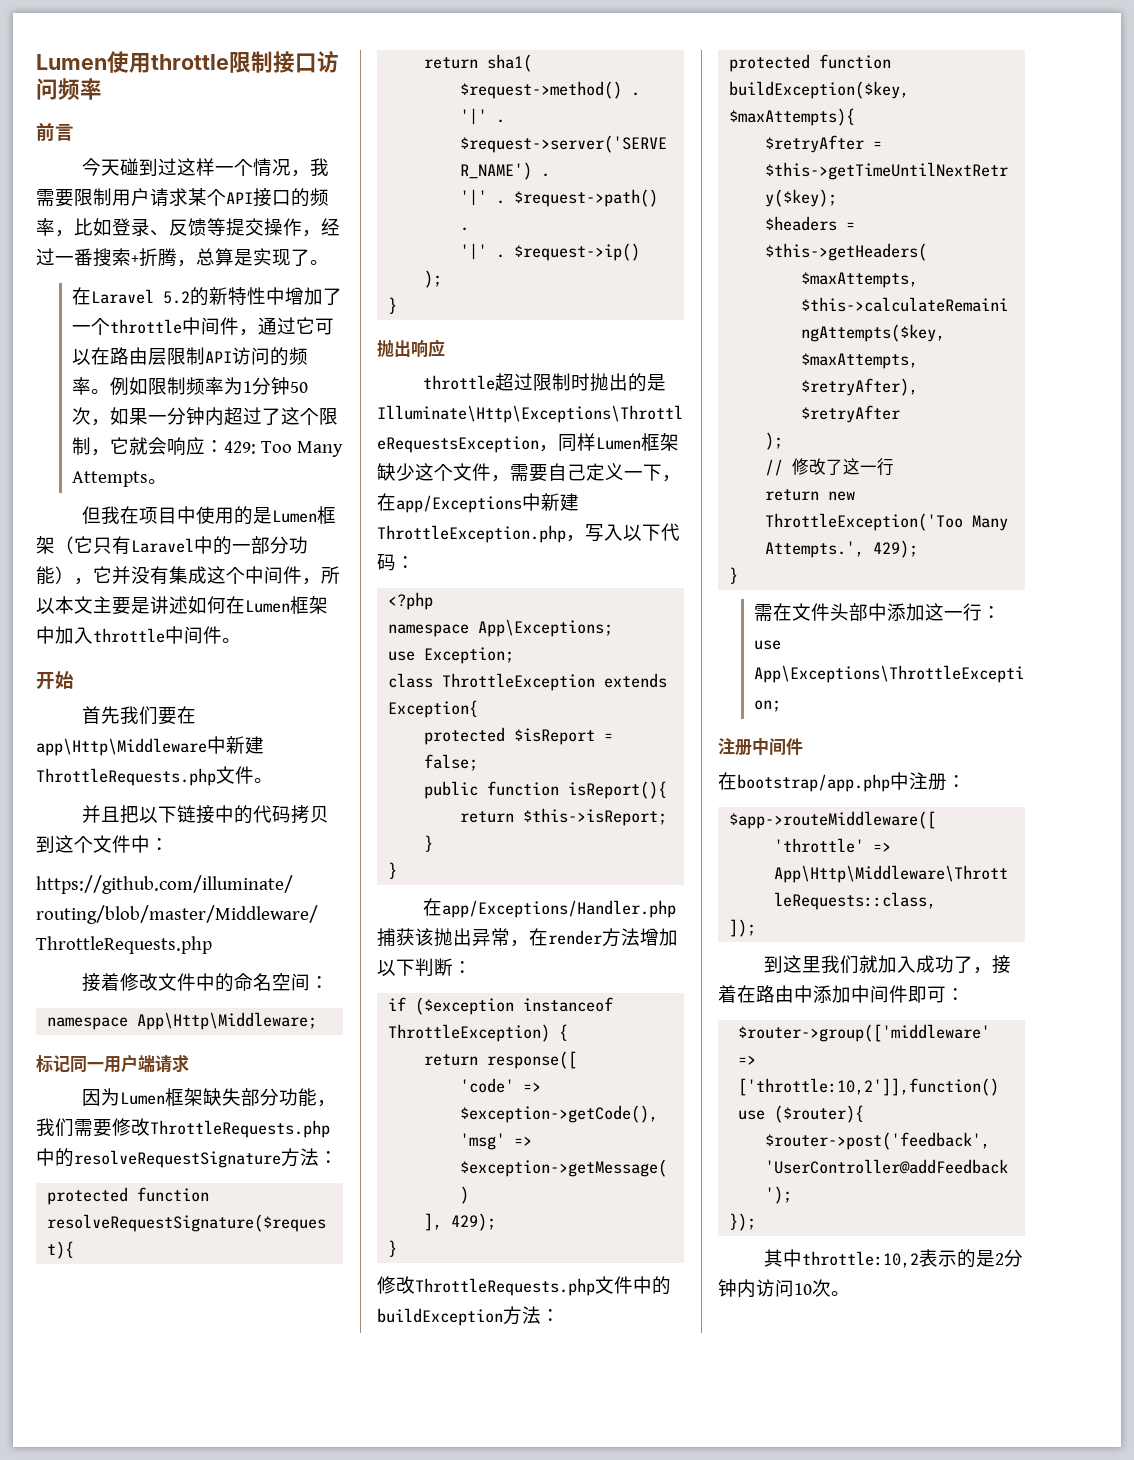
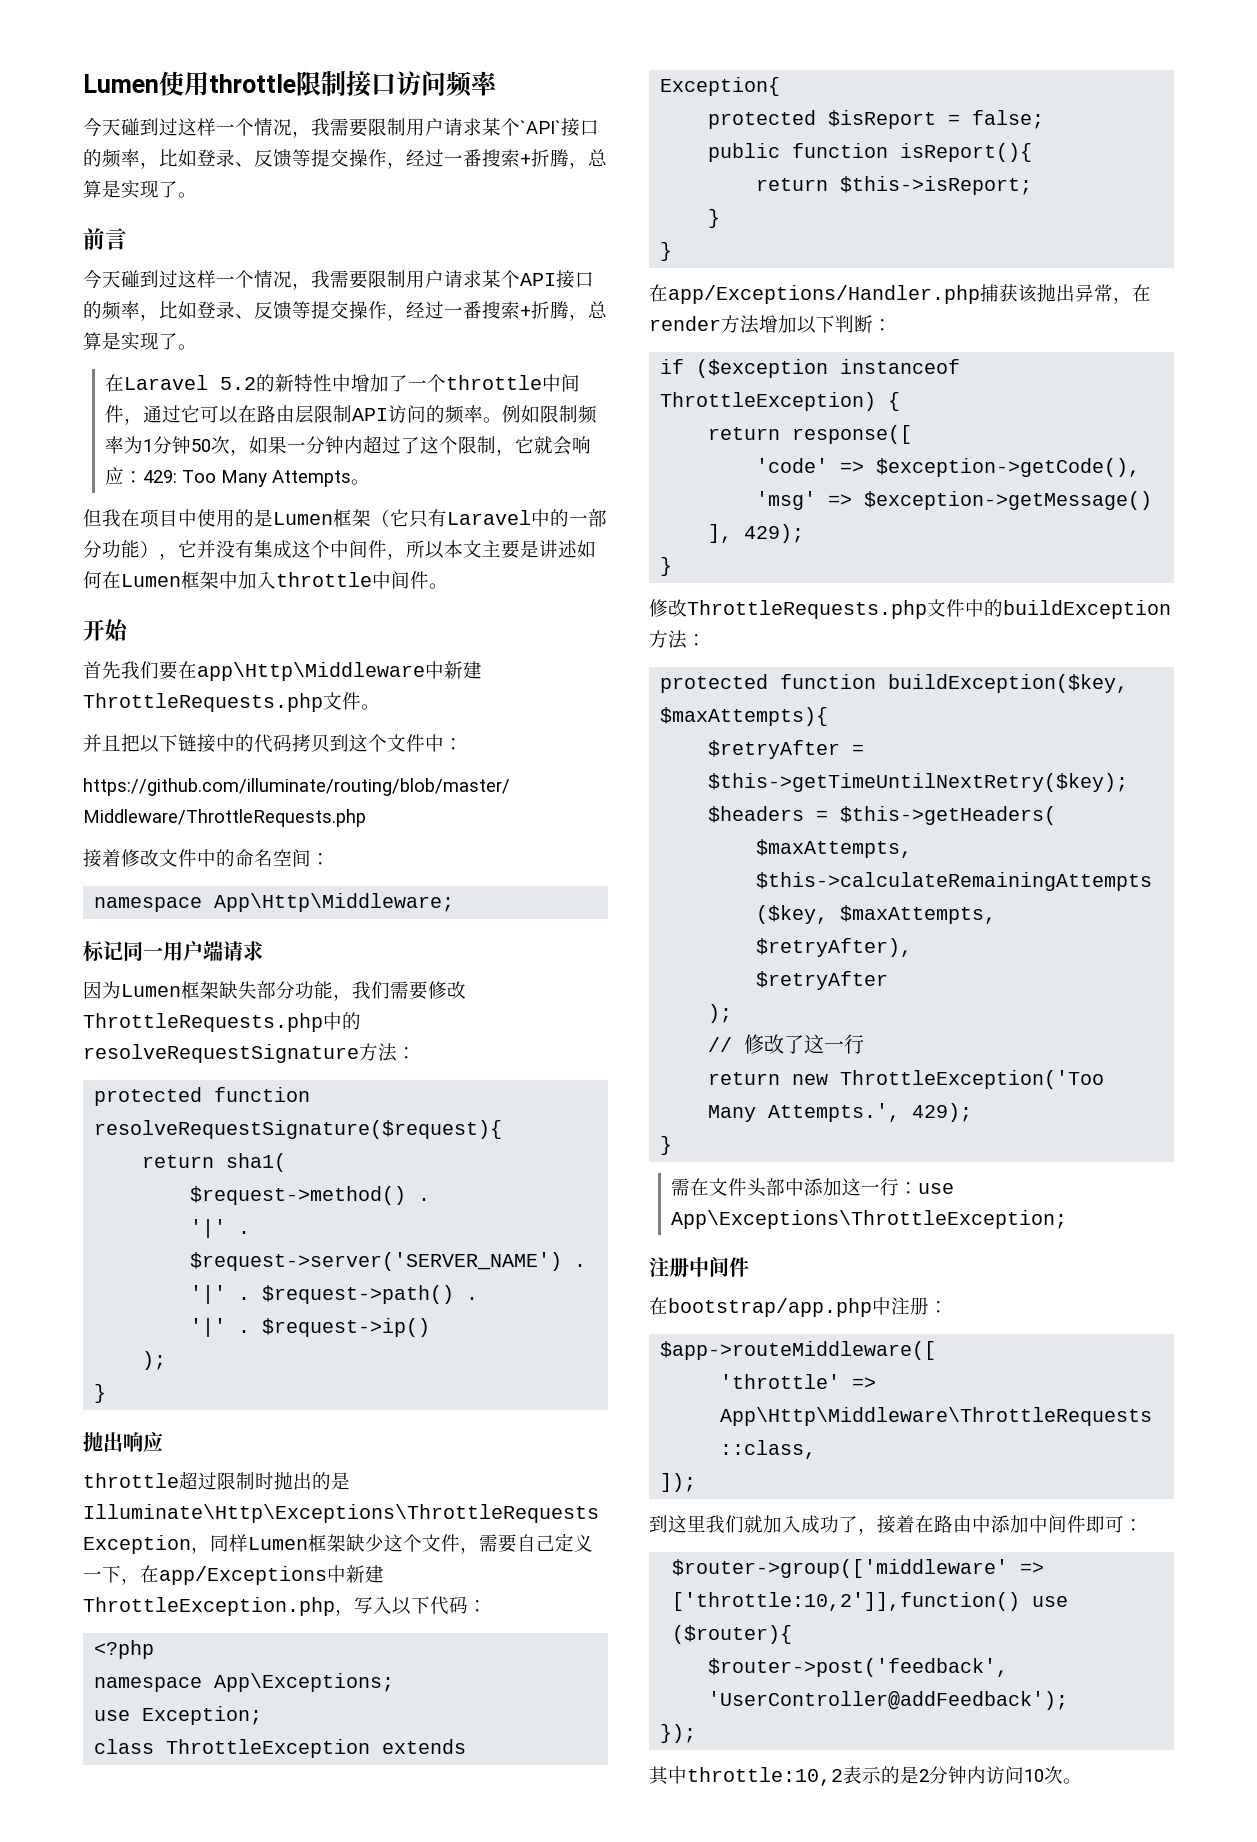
+ 今天碰到过这样一个情况，我需要限制用户请求某个`API`接口的频率，比如登录、反馈等提交操作，经过一番搜索+折腾，总算是实现了。

